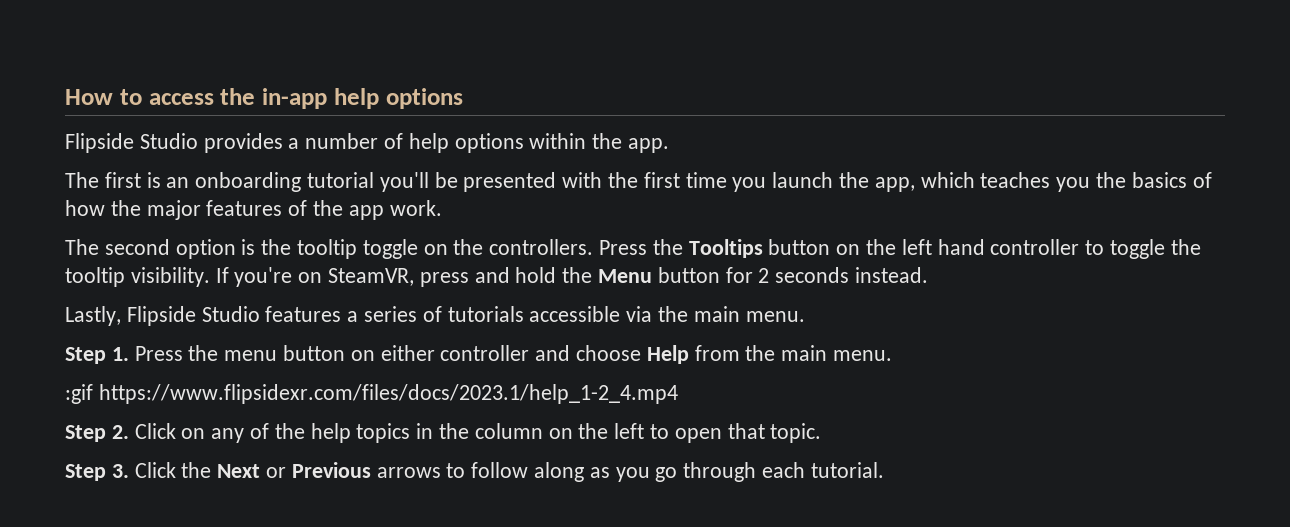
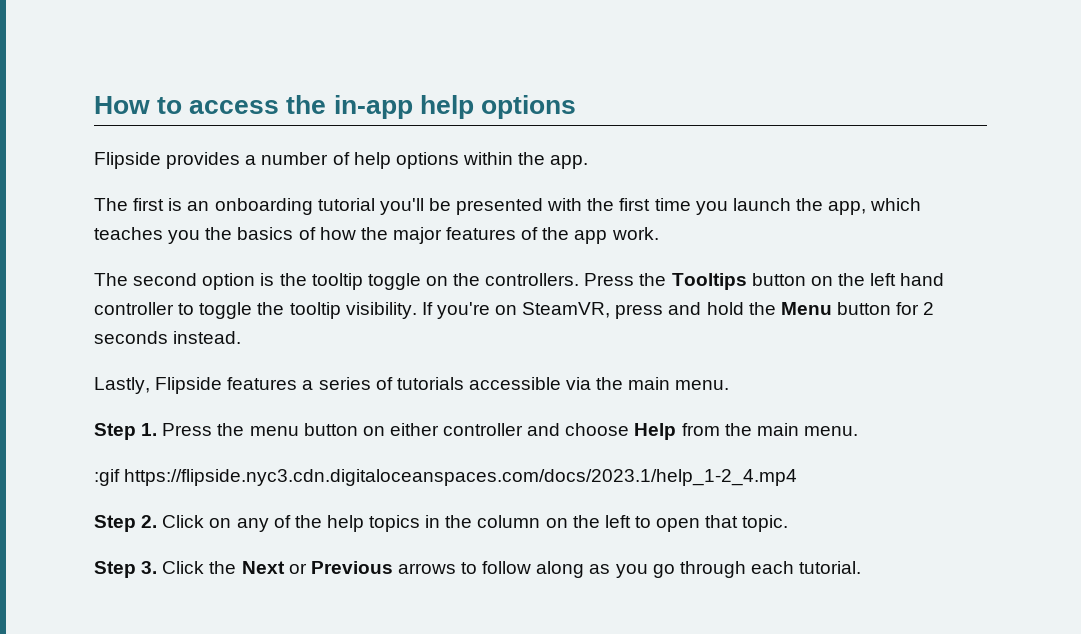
- Flipside Studio provides a number of help options within the app.
+ Flipside provides a number of help options within the app.
- Lastly, Flipside Studio features a series of tutorials accessible via the main menu.
+ Lastly, Flipside features a series of tutorials accessible via the main menu.
- :gif https://www.flipsidexr.com/files/docs/2023.1/help_1-2_4.mp4
+ :gif https://flipside.nyc3.cdn.digitaloceanspaces.com/docs/2023.1/help_1-2_4.mp4

